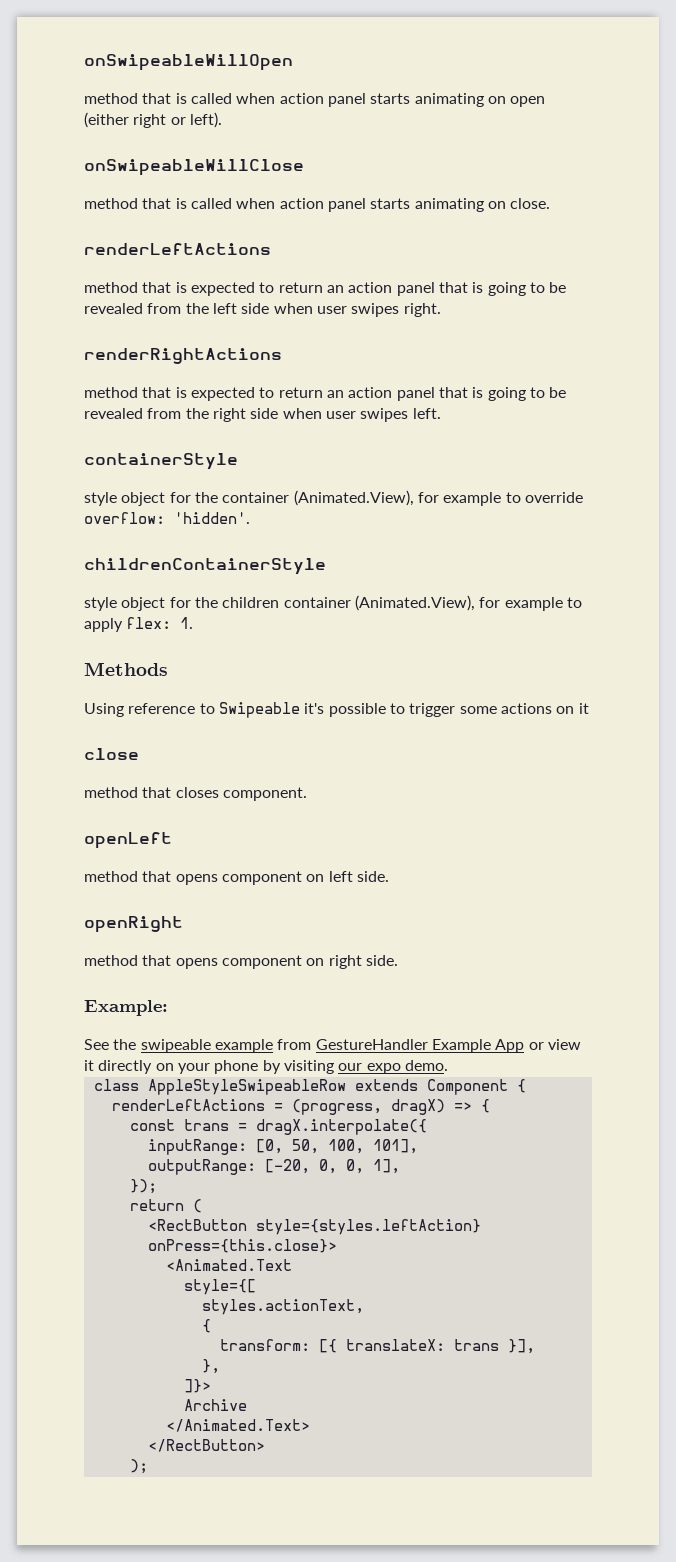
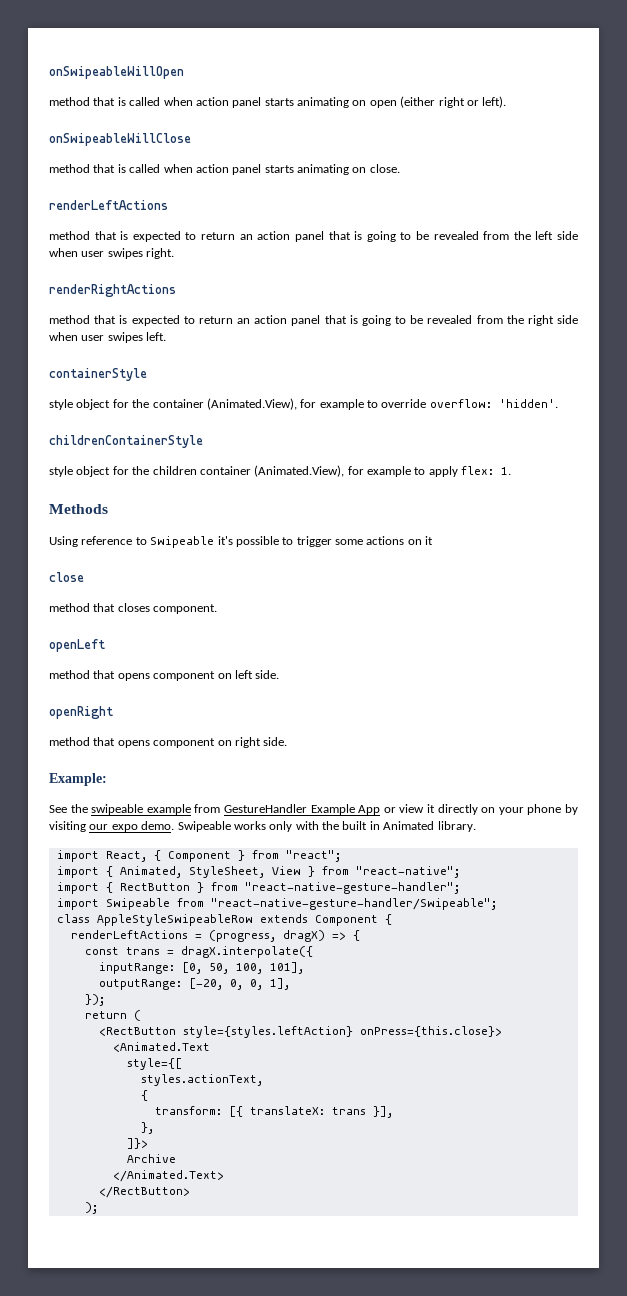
+ Swipeable works only with the built in Animated library.
+ import React, { Component } from "react";
+ import { Animated, StyleSheet, View } from "react-native";
+ import { RectButton } from "react-native-gesture-handler";
+ import Swipeable from "react-native-gesture-handler/Swipeable";

